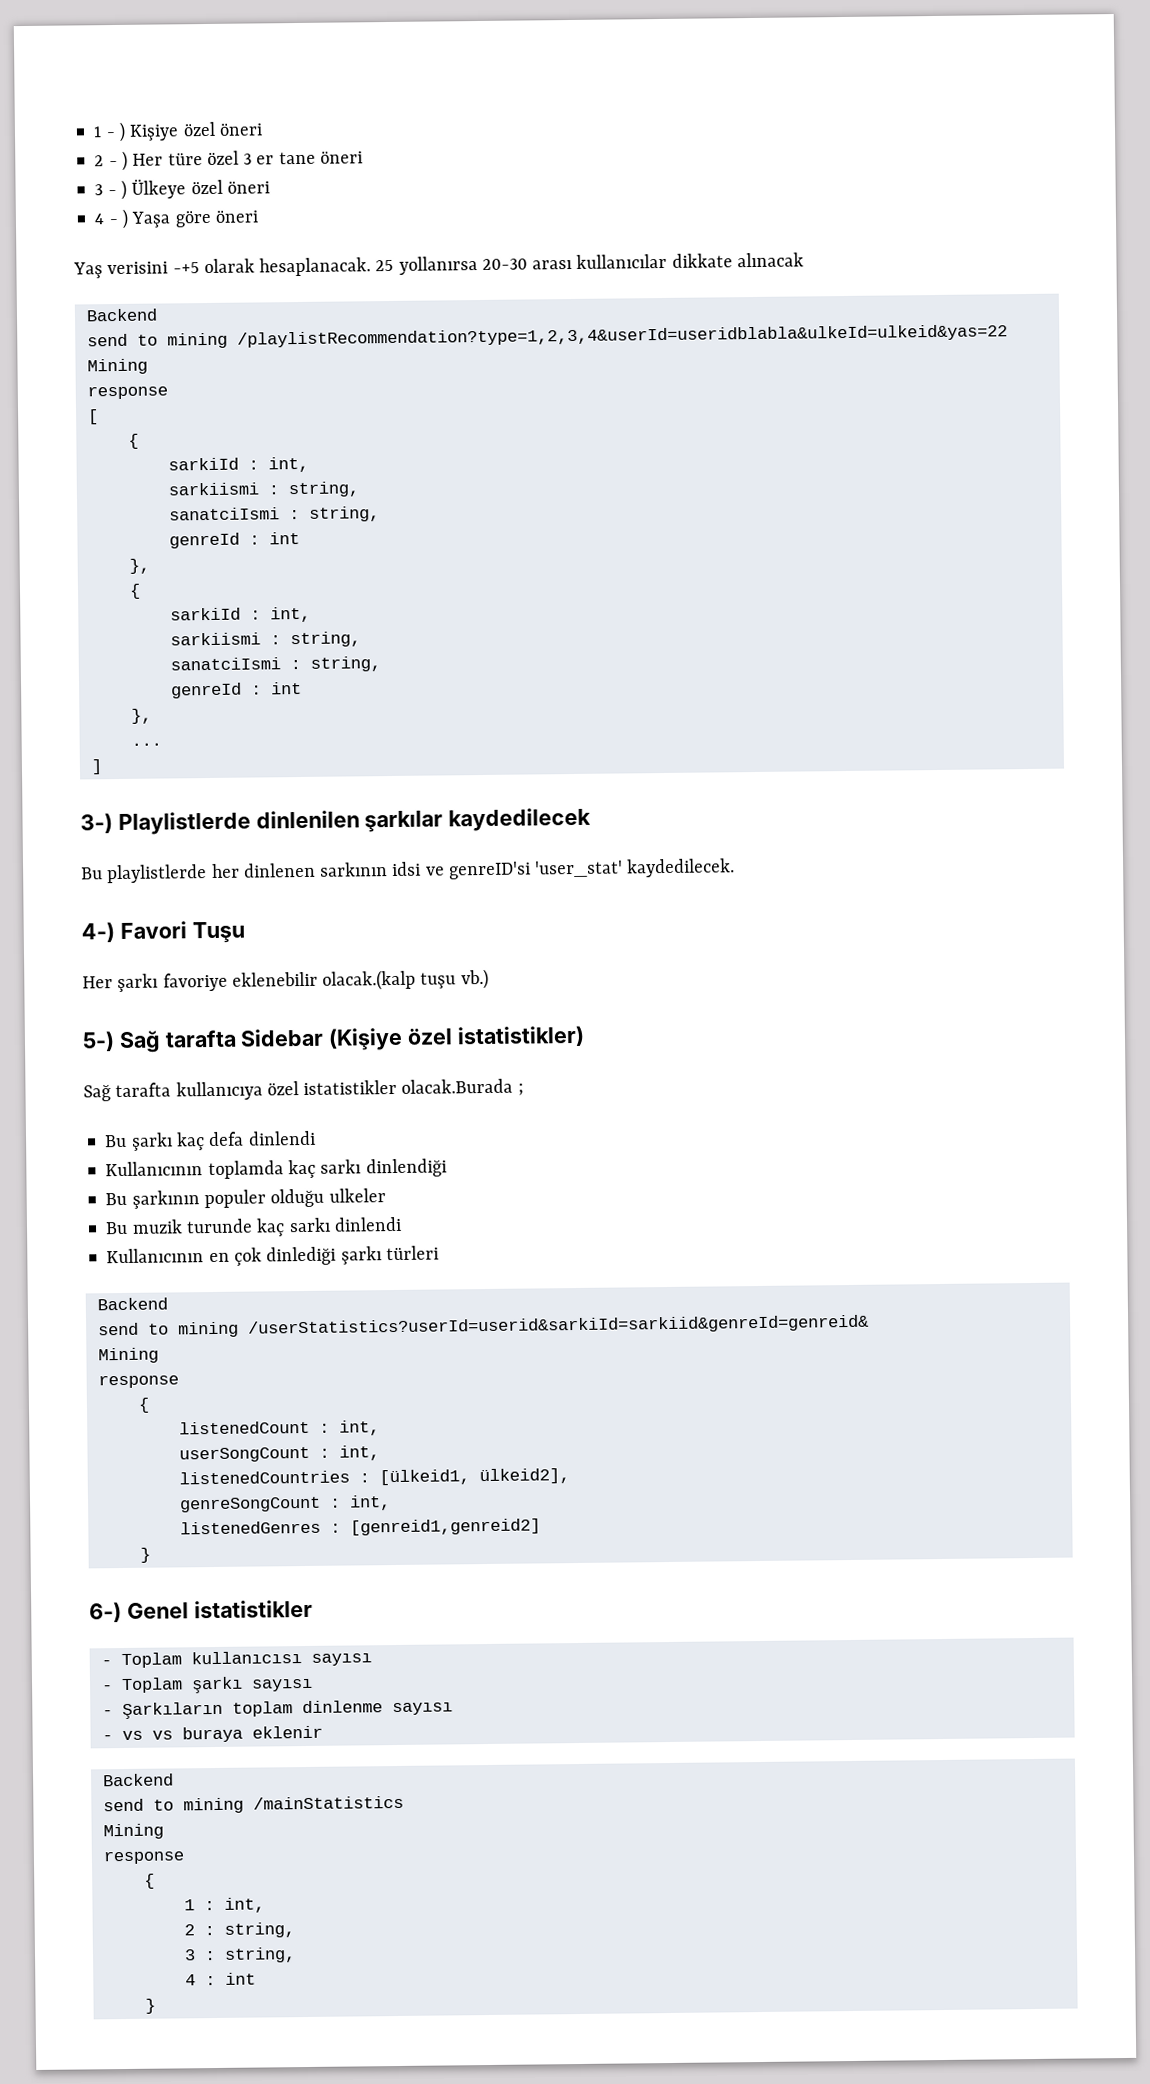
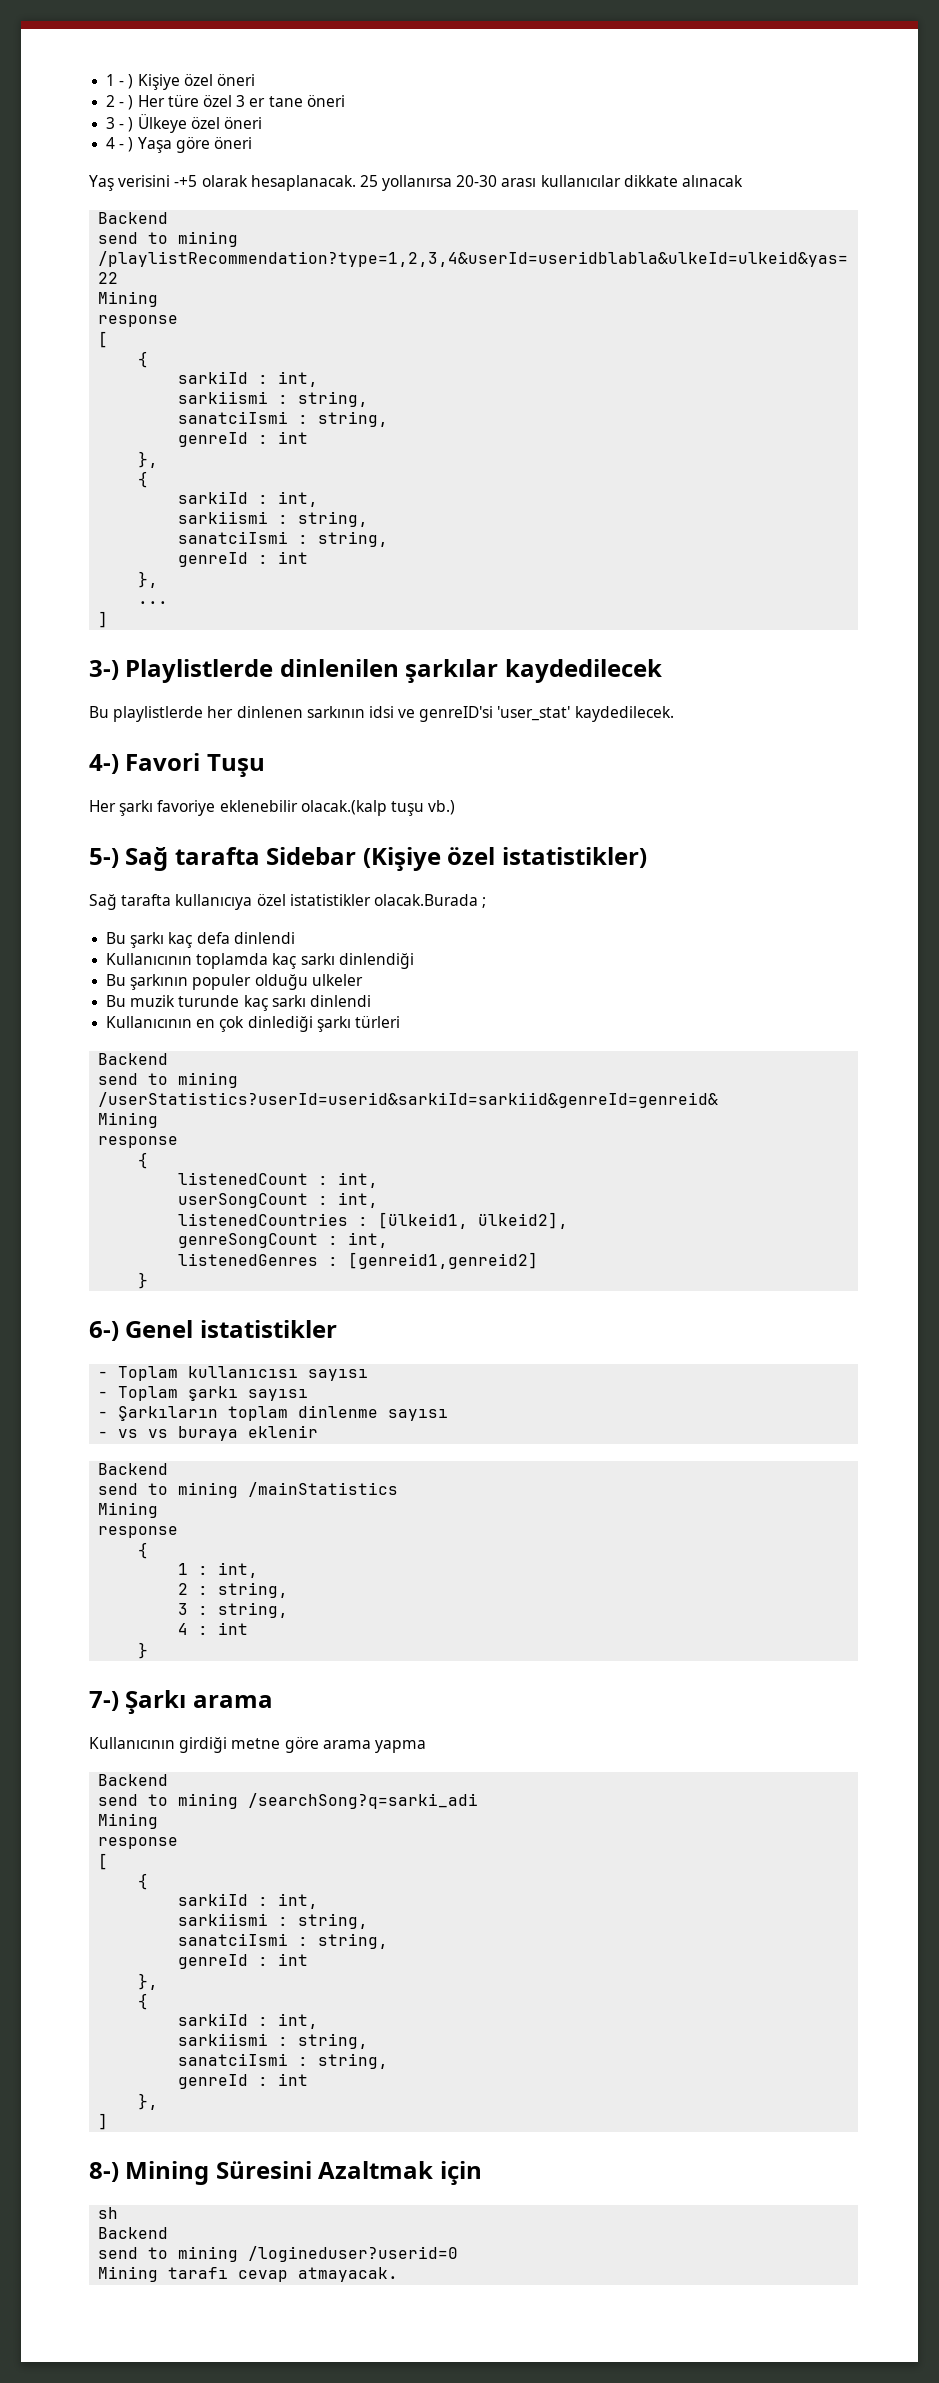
+ 7-) Şarkı arama
+ Kullanıcının girdiği metne göre arama yapma
+ Backend
+ send to mining /searchSong?q=sarki_adi
+ Mining
+ response
+ [
+ {
+ sarkiId : int,
+ sarkiismi : string,
+ sanatciIsmi : string,
+ genreId : int
+ },
+ {
+ sarkiId : int,
+ sarkiismi : string,
+ sanatciIsmi : string,
+ genreId : int
+ },
+ ]
+ 8-) Mining Süresini Azaltmak için
+ sh
+ Backend
+ send to mining /logineduser?userid=0
+ Mining tarafı cevap atmayacak.

